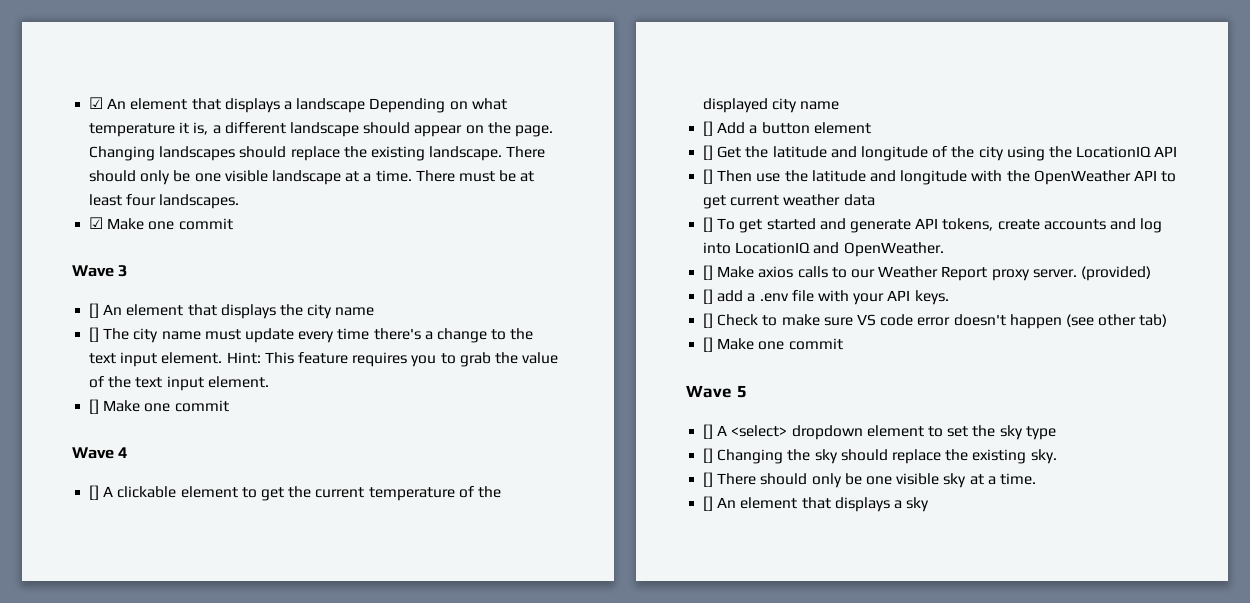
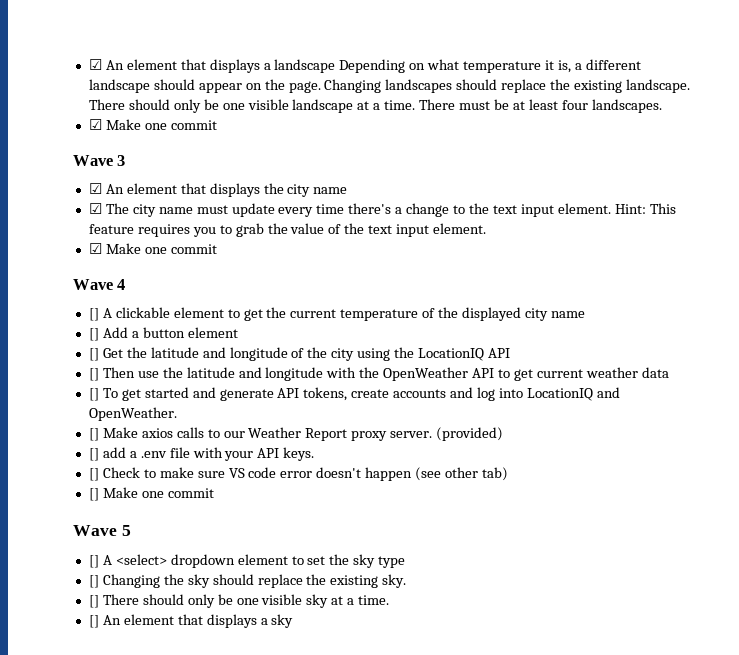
- [] An element that displays the city name
+ ☑ An element that displays the city name
- [] The city name must update every time there's a change to the text input element.
+ ☑ The city name must update every time there's a change to the text input element.
  Hint: This feature requires you to grab the value of the text input element.
- [] Make one commit
+ ☑ Make one commit

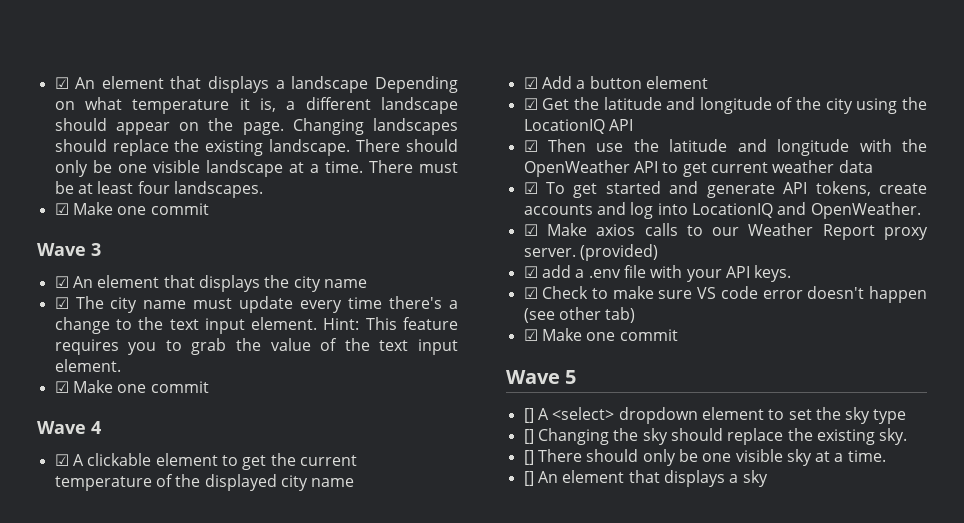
- [] A clickable element to get the current temperature of the displayed city name
+ ☑ A clickable element to get the current temperature of the displayed city name
- [] Add a button element
+ ☑ Add a button element
- [] Get the latitude and longitude of the city using the LocationIQ API
+ ☑ Get the latitude and longitude of the city using the LocationIQ API
- [] Then use the latitude and longitude with the OpenWeather API to get current weather data
+ ☑ Then use the latitude and longitude with the OpenWeather API to get current weather data
- [] To get started and generate API tokens, create accounts and log into LocationIQ and OpenWeather.
+ ☑ To get started and generate API tokens, create accounts and log into LocationIQ and OpenWeather.
- [] Make axios calls to our Weather Report proxy server.
+ ☑ Make axios calls to our Weather Report proxy server.
- [] add a .env file with your API keys.
+ ☑ add a .env file with your API keys.
- [] Check to make sure VS code error doesn't happen (see other tab)
- [] Make one commit
+ ☑ Check to make sure VS code error doesn't happen (see other tab)
+ ☑ Make one commit

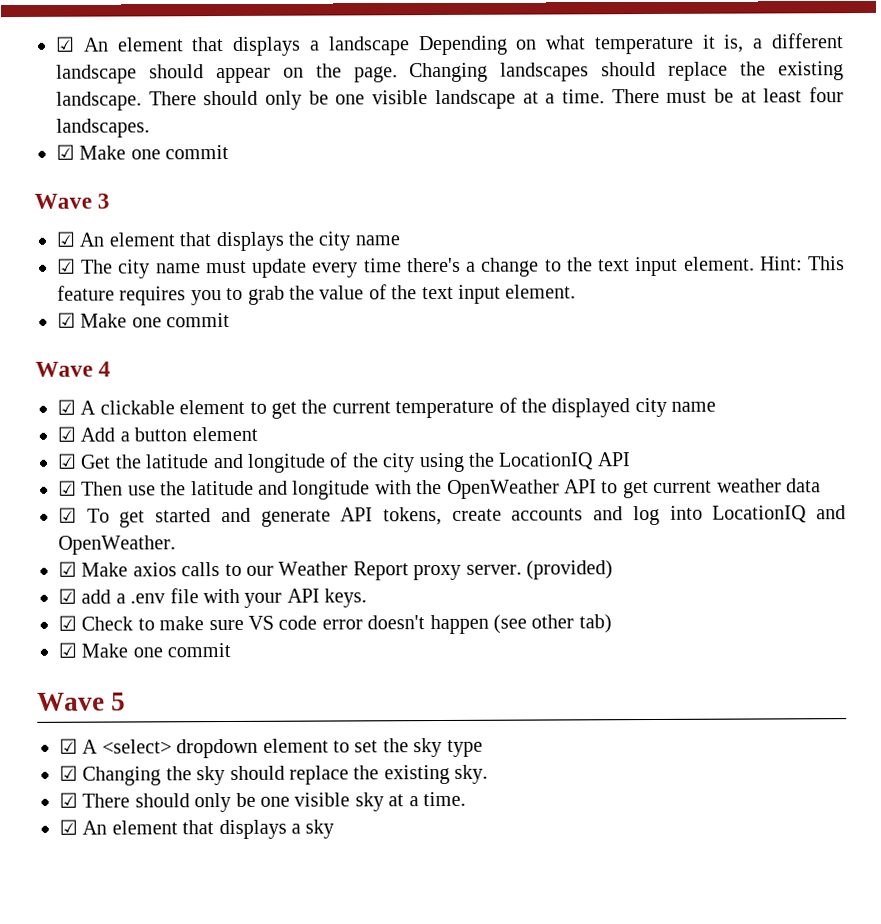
- [] A <select> dropdown element to set the sky type
+ ☑ A <select> dropdown element to set the sky type
- [] Changing the sky should replace the existing sky.
+ ☑ Changing the sky should replace the existing sky.
- [] There should only be one visible sky at a time.
+ ☑ There should only be one visible sky at a time.
- [] An element that displays a sky
+ ☑ An element that displays a sky

